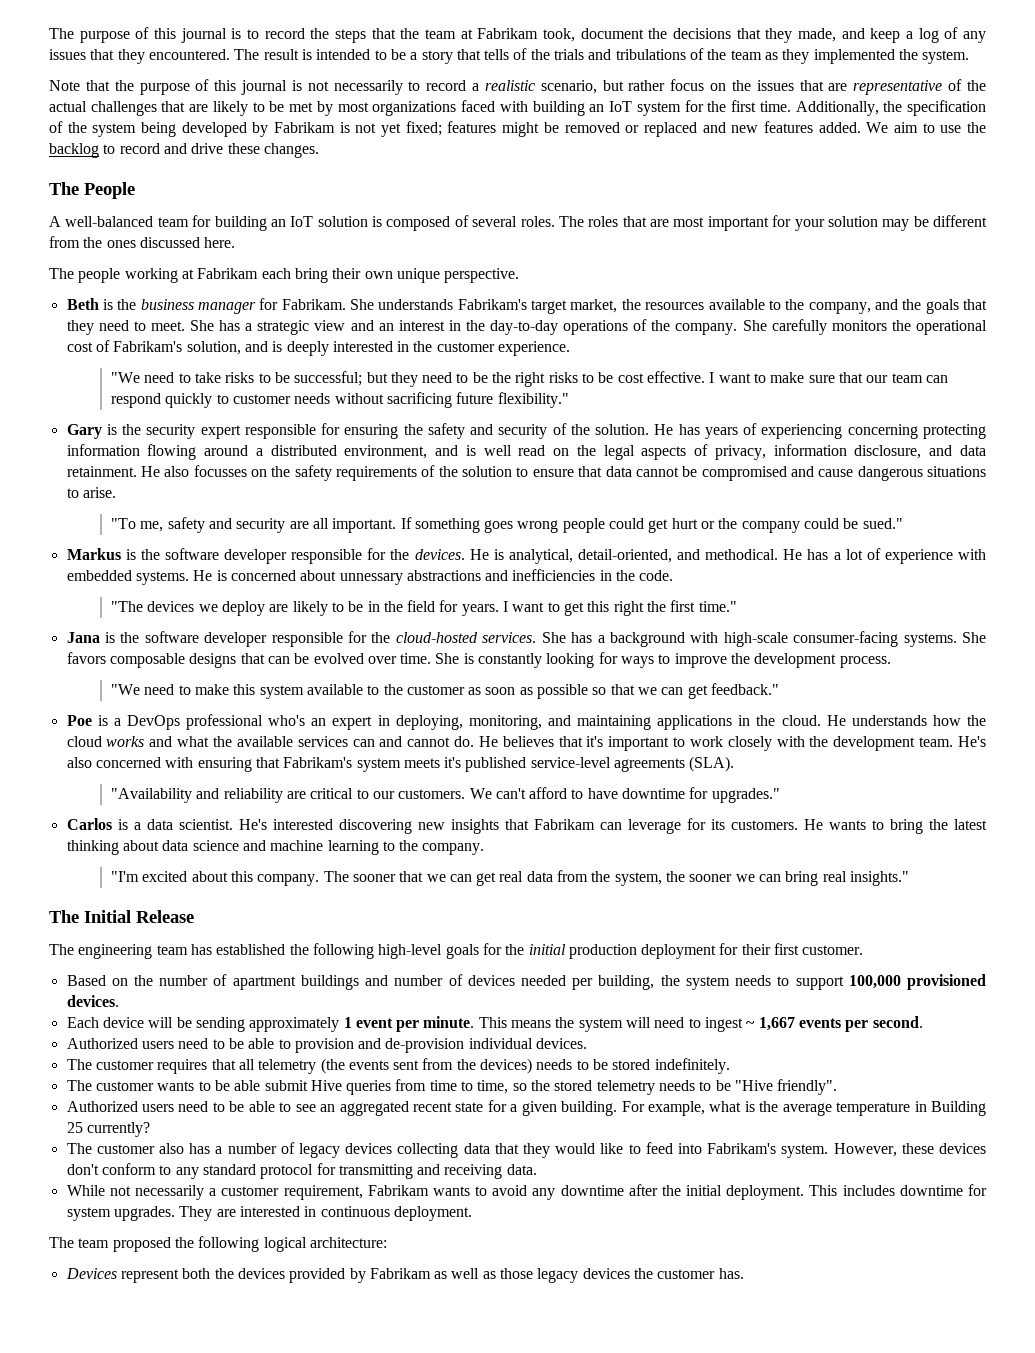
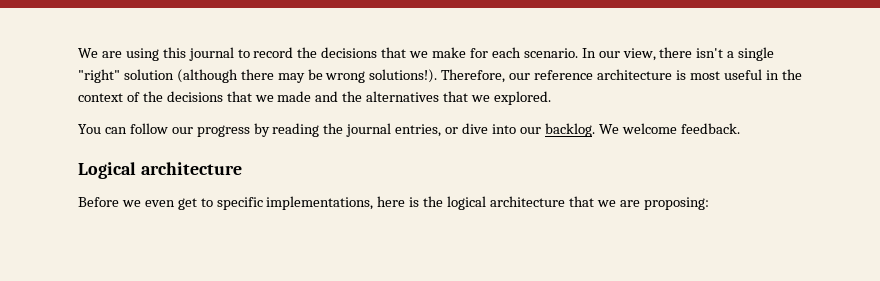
- The purpose of this journal is to record the steps that the team at Fabrikam took, document the decisions that they made, and keep a log of any issues that they encountered. The result is intended to be a story that tells of the trials and tribulations of the team as they implemented the system.
- Note that the purpose of this journal is not necessarily to record a realistic scenario, but rather focus on the issues that are representative of the actual challenges that are likely to be met by most organizations faced with building an IoT system for the first time. Additionally, the specification of the system being developed by Fabrikam is not yet fixed; features might be removed or replaced and new features added. We aim to use the backlog to record and drive these changes.
- The People
- A well-balanced team for building an IoT solution is composed of several roles. The roles that are most important for your solution may be different from the ones discussed here.
- The people working at Fabrikam each bring their own unique perspective.
- Beth is the business manager for Fabrikam. She understands Fabrikam's target market, the resources available to the company, and the goals that they need to meet. She has a strategic view and an interest in the day-to-day operations of the company. She carefully monitors the operational cost of Fabrikam's solution, and is deeply interested in the customer experience.
- "We need to take risks to be successful; but they need to be the right risks to be cost effective. I want to make sure that our team can respond quickly to customer needs without sacrificing future flexibility."
- Gary is the security expert responsible for ensuring the safety and security of the solution. He has years of experiencing concerning protecting information flowing around a distributed environment, and is well read on the legal aspects of privacy, information disclosure, and data retainment. He also focusses on the safety requirements of the solution to ensure that data cannot be compromised and cause dangerous situations to arise.
- "To me, safety and security are all important. If something goes wrong people could get hurt or the company could be sued."
- Markus is the software developer responsible for the devices. He is analytical, detail-oriented, and methodical. He has a lot of experience with embedded systems. He is concerned about unnessary abstractions and inefficiencies in the code.
- "The devices we deploy are likely to be in the field for years. I want to get this right the first time."
- Jana is the software developer responsible for the cloud-hosted services. She has a background with high-scale consumer-facing systems. She favors composable designs that can be evolved over time. She is constantly looking for ways to improve the development process.
- "We need to make this system available to the customer as soon as possible so that we can get feedback."
- Poe is a DevOps professional who's an expert in deploying, monitoring, and maintaining applications in the cloud. He understands how the cloud works and what the available services can and cannot do. He believes that it's important to work closely with the development team. He's also concerned with ensuring that Fabrikam's system meets it's published service-level agreements (SLA).
- "Availability and reliability are critical to our customers. We can't afford to have downtime for upgrades."
- Carlos is a data scientist. He's interested discovering new insights that Fabrikam can leverage for its customers. He wants to bring the latest thinking about data science and machine learning to the company.
- "I'm excited about this company. The sooner that we can get real data from the system, the sooner we can bring real insights."
- The Initial Release
- The engineering team has established the following high-level goals for the initial production deployment for their first customer.
- Based on the number of apartment buildings and number of devices needed per building, the system needs to support 100,000 provisioned devices.
- Each device will be sending approximately 1 event per minute. This means the system will need to ingest ~ 1,667 events per second.
- Authorized users need to be able to provision and de-provision individual devices.
- The customer requires that all telemetry (the events sent from the devices) needs to be stored indefinitely.
- The customer wants to be able submit Hive queries from time to time, so the stored telemetry needs to be "Hive friendly".
- Authorized users need to be able to see an aggregated recent state for a given building. For example, what is the average temperature in Building 25 currently?
- The customer also has a number of legacy devices collecting data that they would like to feed into Fabrikam's system. However, these devices don't conform to any standard protocol for transmitting and receiving data.
- While not necessarily a customer requirement, Fabrikam wants to avoid any downtime after the initial deployment. This includes downtime for system upgrades. They are interested in continuous deployment.
- The team proposed the following logical architecture:
- Devices represent both the devices provided by Fabrikam as well as those legacy devices the customer has.
+ We are using this journal to record the decisions that we make for each scenario. In our view, there isn't a single "right" solution (although there may be wrong solutions!). Therefore, our reference architecture is most useful in the context of the decisions that we made and the alternatives that we explored.
+ You can follow our progress by reading the journal entries, or dive into our backlog. We welcome feedback.
+ Logical architecture
+ Before we even get to specific implementations, here is the logical architecture that we are proposing:

